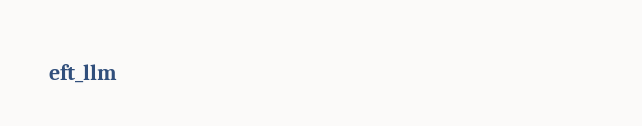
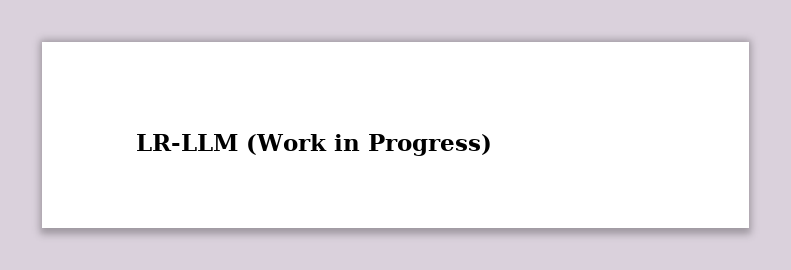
- eft_llm
+ LR-LLM (Work in Progress)

